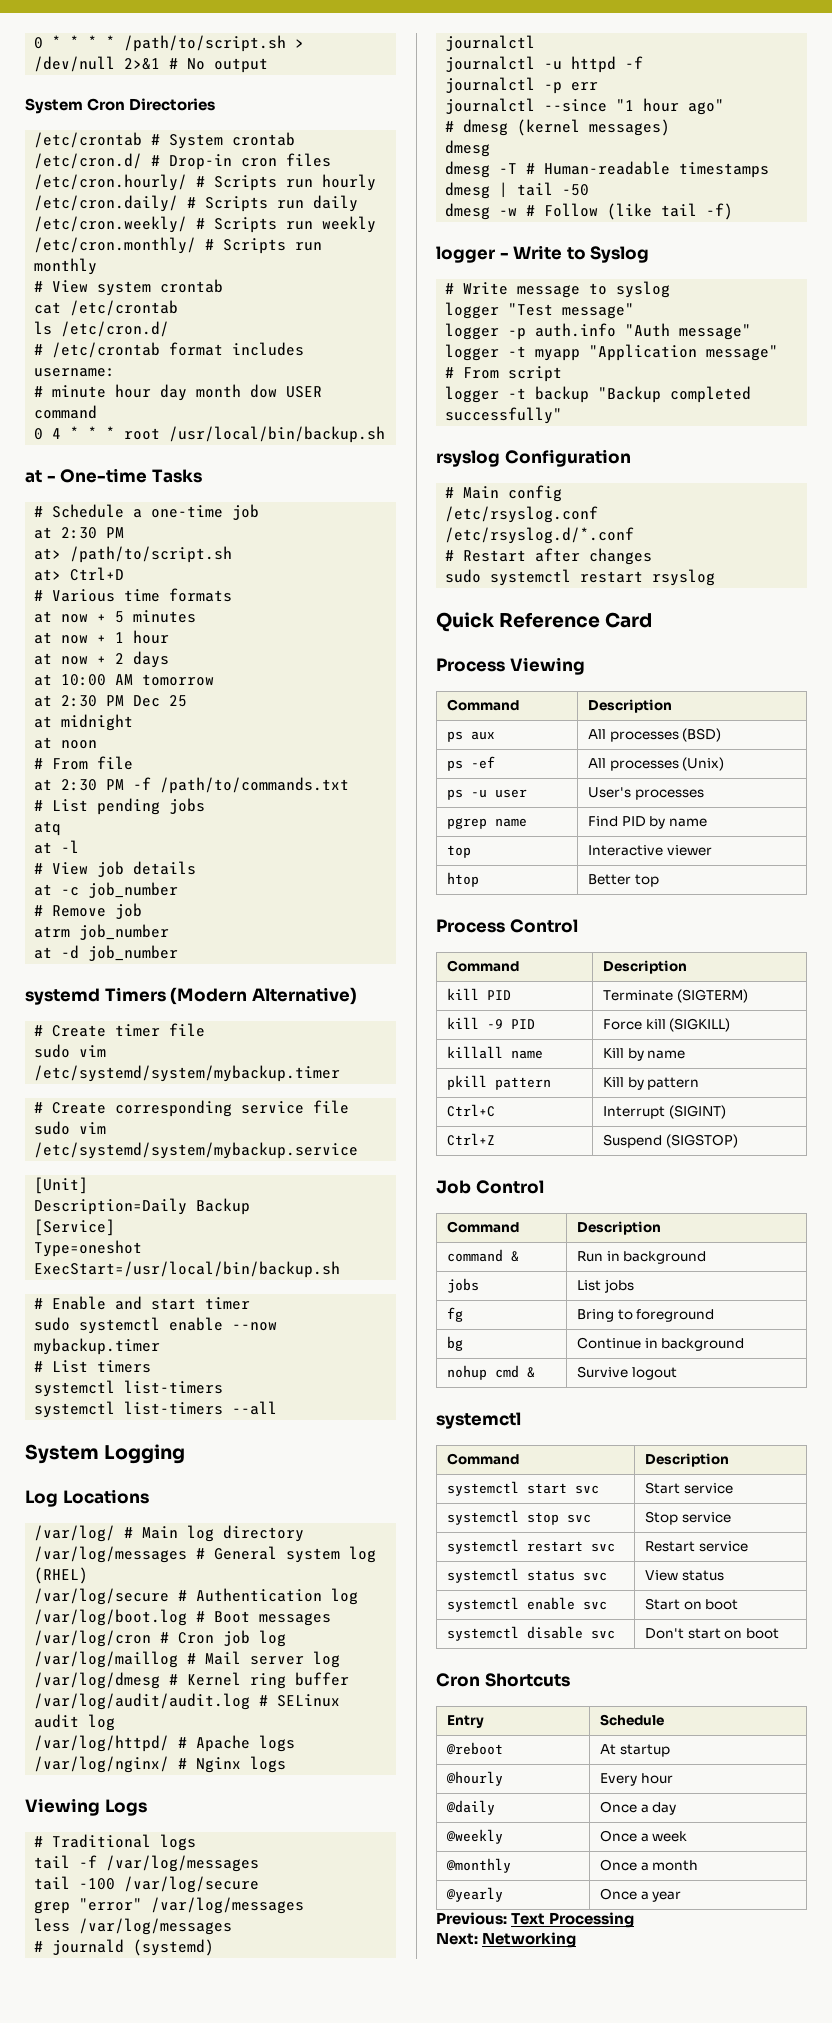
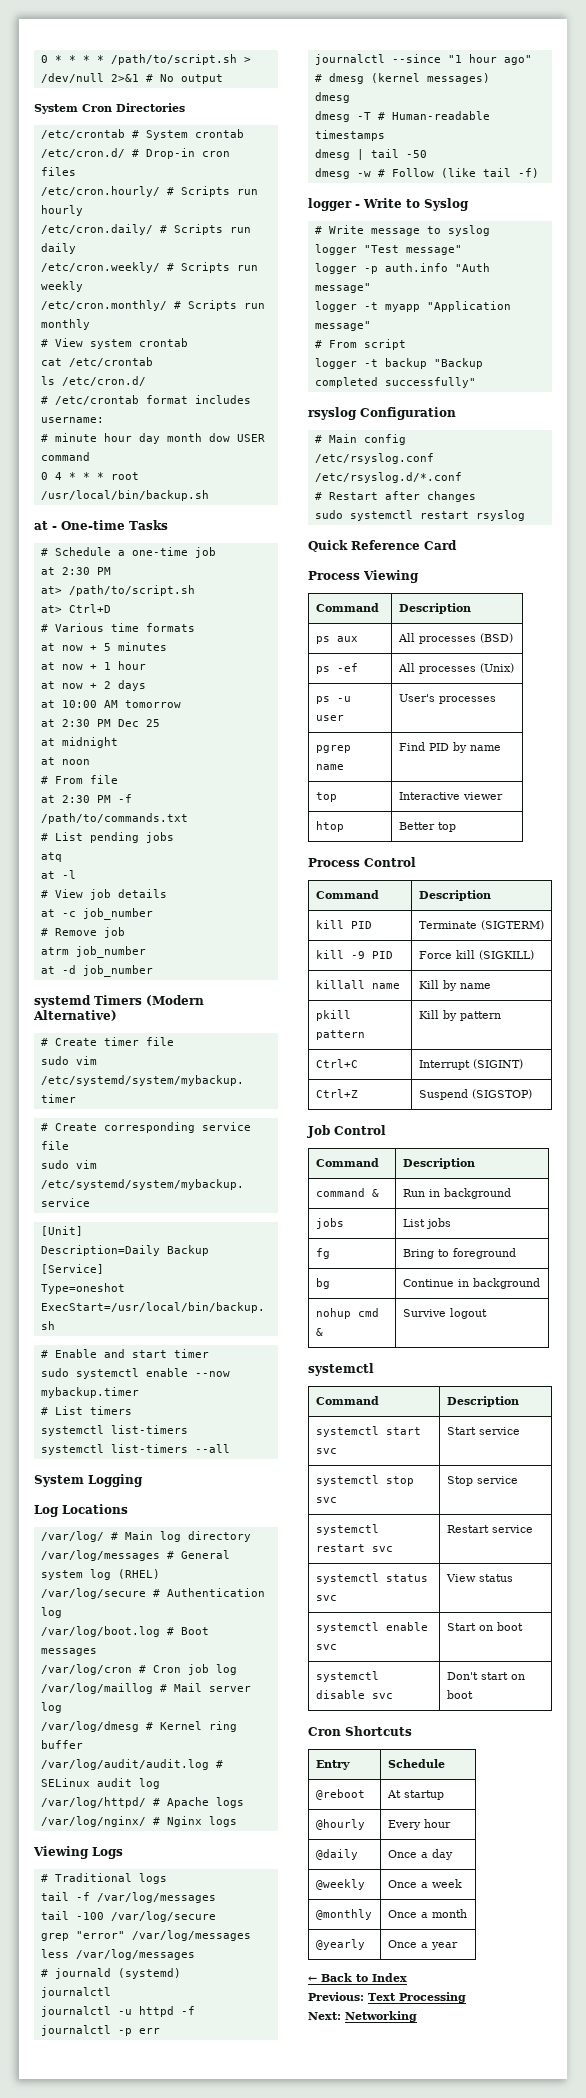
+ ← Back to Index

